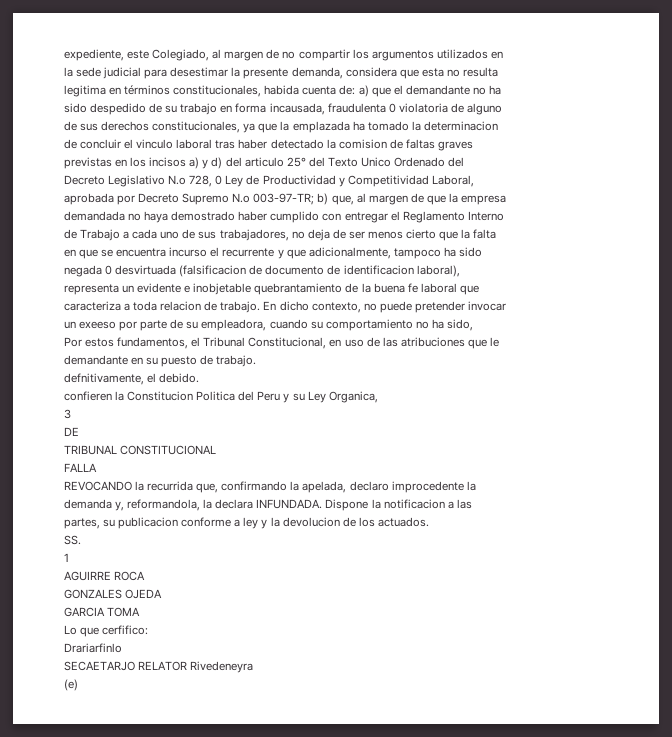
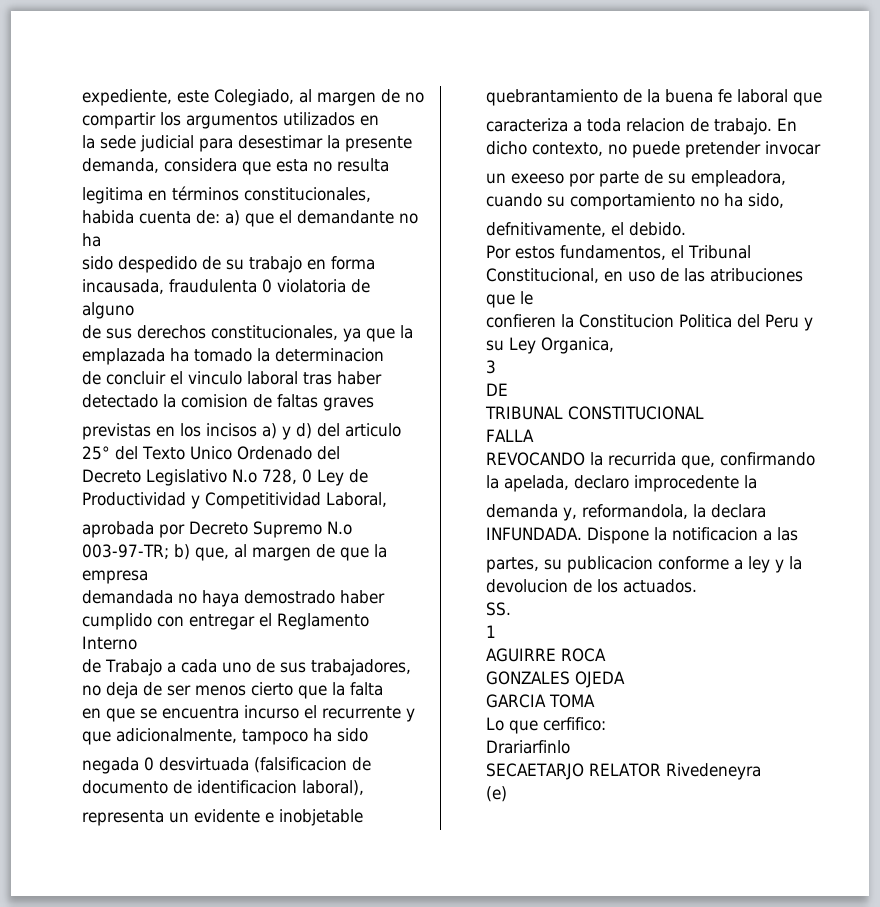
+ defnitivamente, el debido.
- demandante en su puesto de trabajo.
- defnitivamente, el debido.

